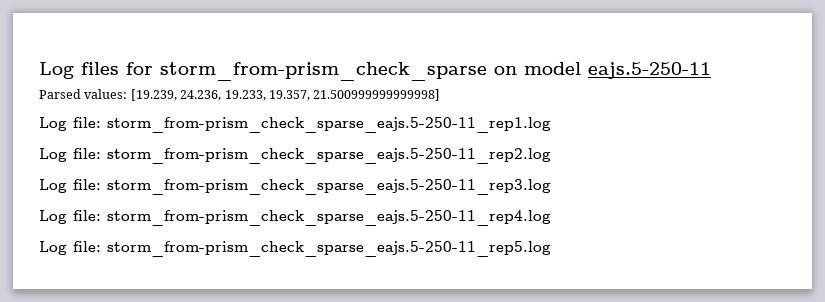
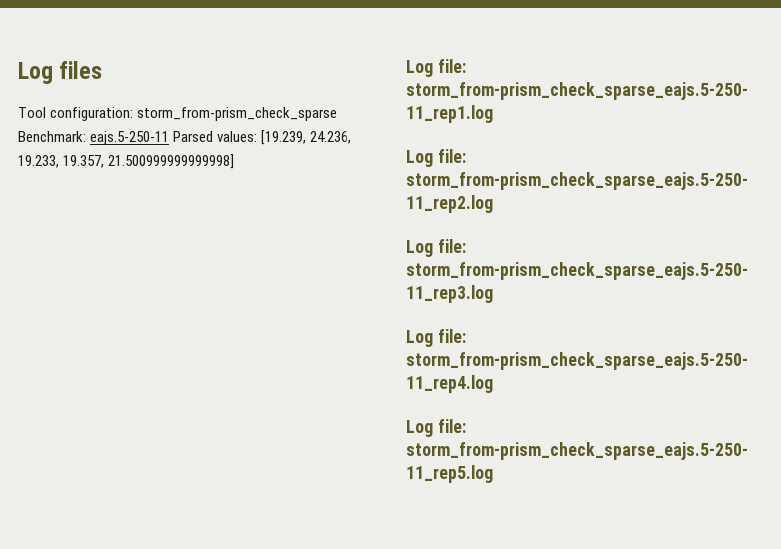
- Log files for storm_from-prism_check_sparse on model eajs.5-250-11
- Parsed values: [19.239, 24.236, 19.233, 19.357, 21.500999999999998]
+ Log files
+ Tool configuration: storm_from-prism_check_sparse Benchmark: eajs.5-250-11 Parsed values: [19.239, 24.236, 19.233, 19.357, 21.500999999999998]

